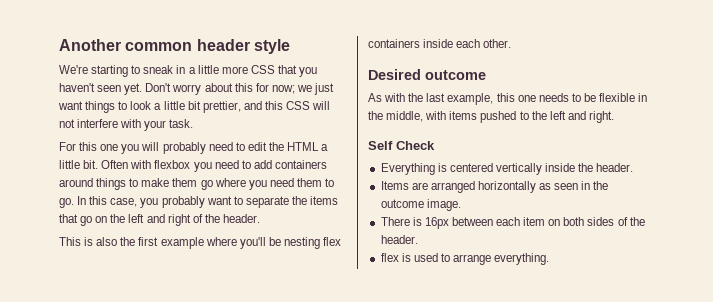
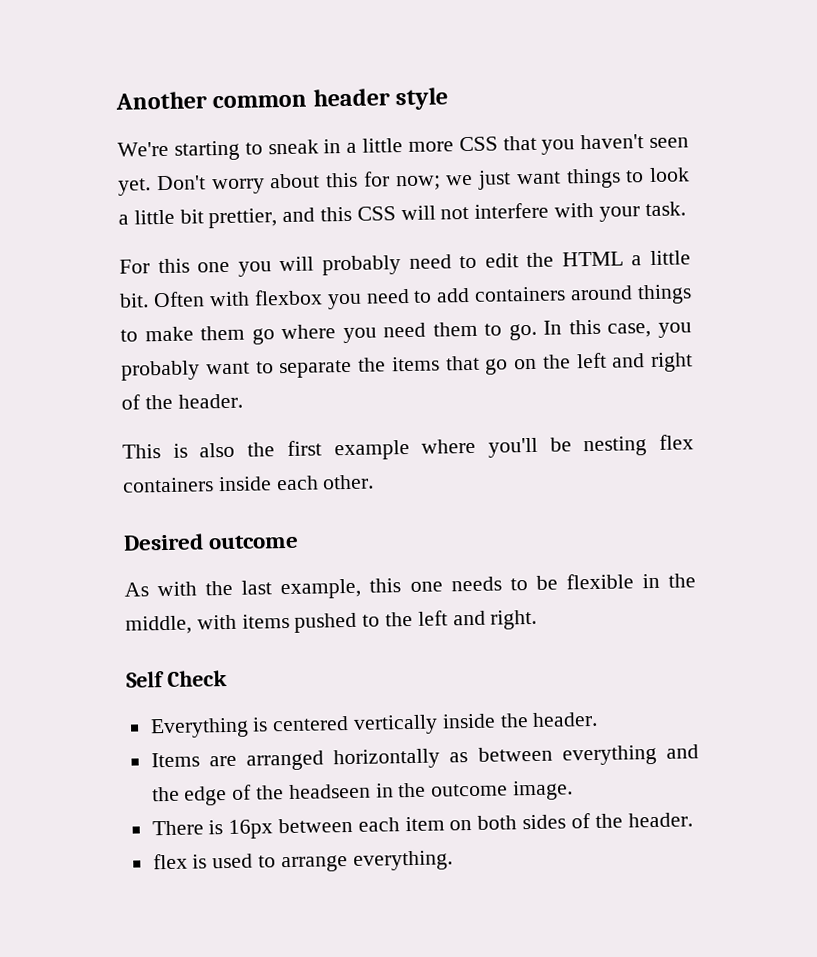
- Items are arranged horizontally as seen in the outcome image.
+ Items are arranged horizontally as between everything and the edge of the headseen in the outcome image.

